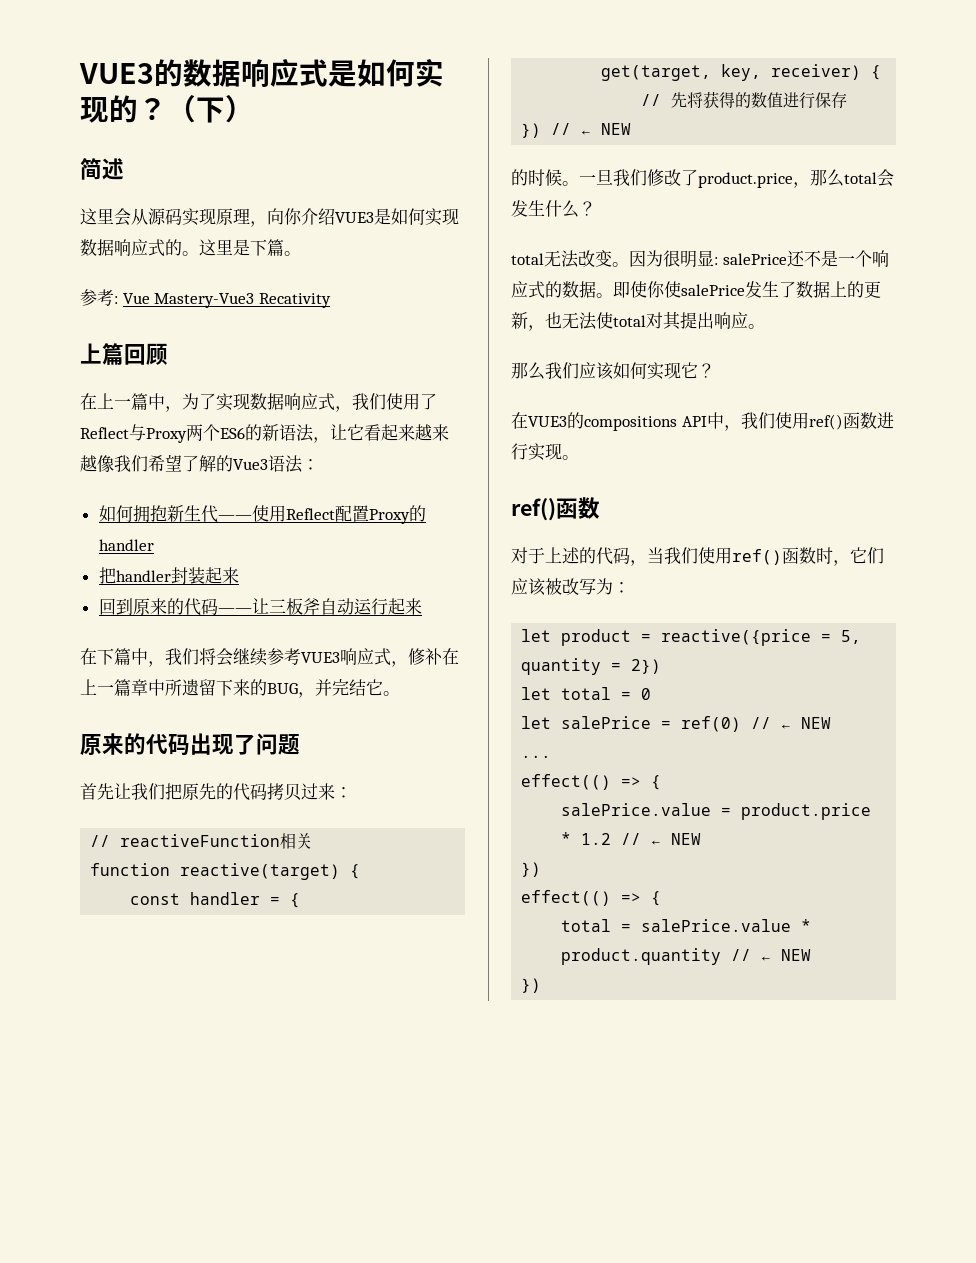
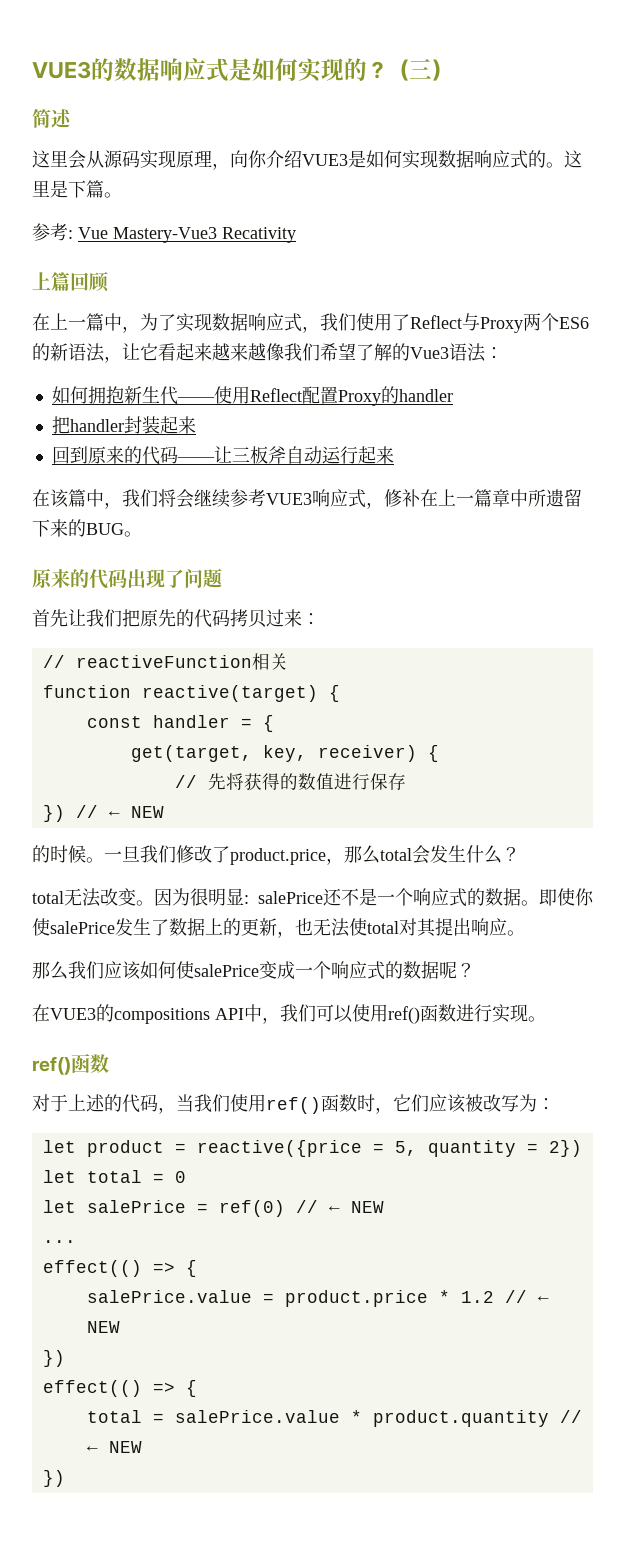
- （下）
+ （三）
- 在下篇中，我们将会继续参考VUE3响应式，修补在上一篇章中所遗留下来的BUG，并完结它。
+ 在该篇中，我们将会继续参考VUE3响应式，修补在上一篇章中所遗留下来的BUG。
- 那么我们应该如何实现它？
+ 那么我们应该如何使salePrice变成一个响应式的数据呢？
- 在VUE3的compositions API中，我们使用ref()函数进行实现。
+ 在VUE3的compositions API中，我们可以使用ref()函数进行实现。

